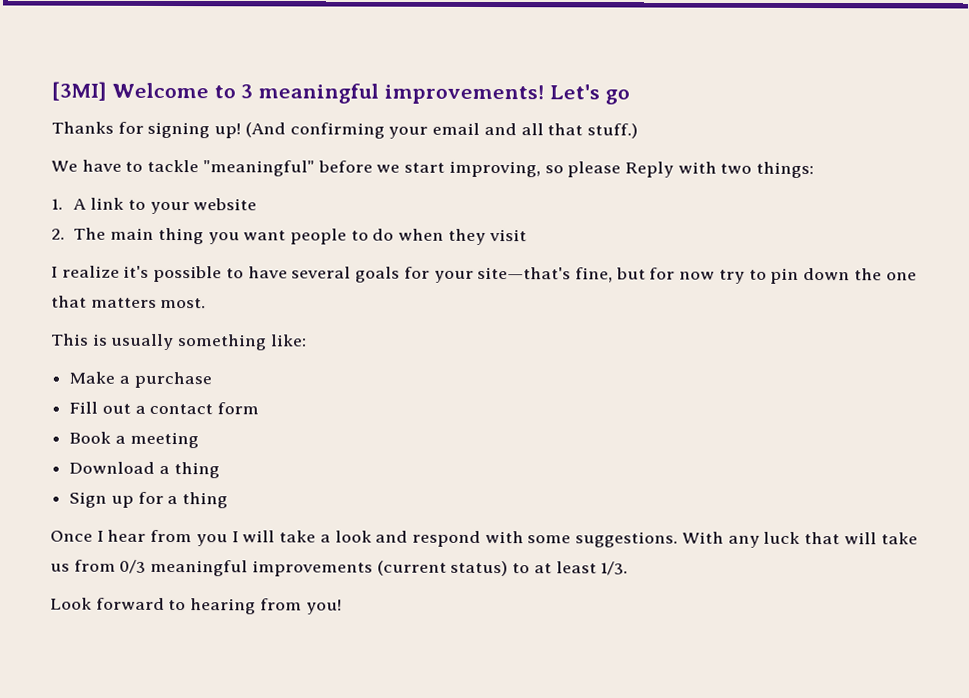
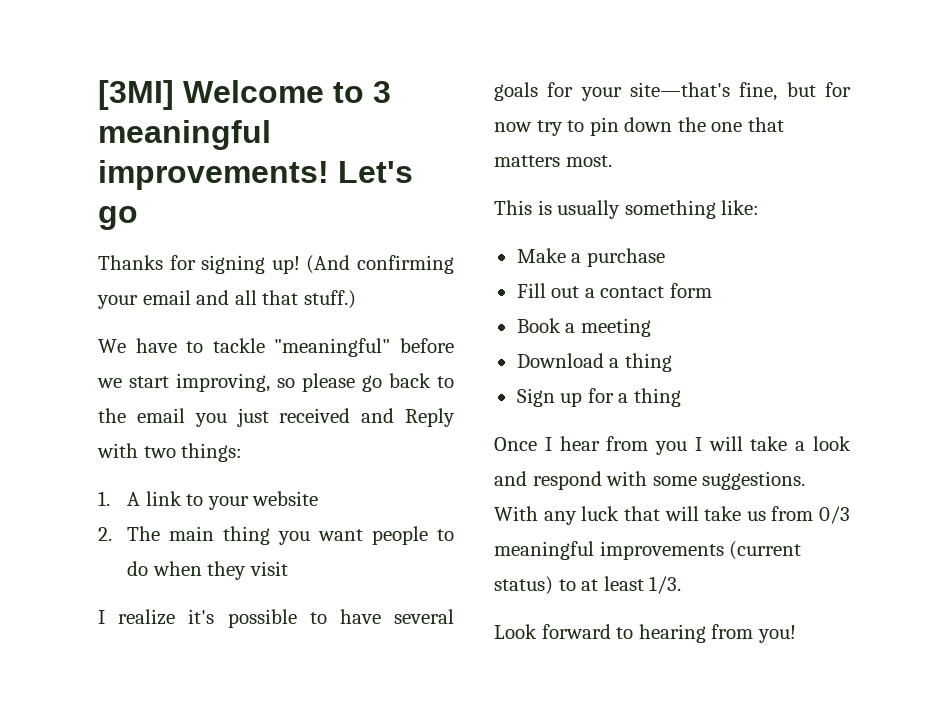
- We have to tackle "meaningful" before we start improving, so please Reply with two things:
+ We have to tackle "meaningful" before we start improving, so please go back to the email you just received and Reply with two things:

